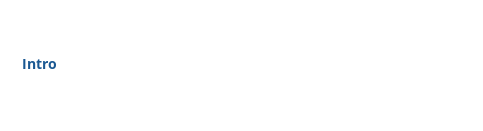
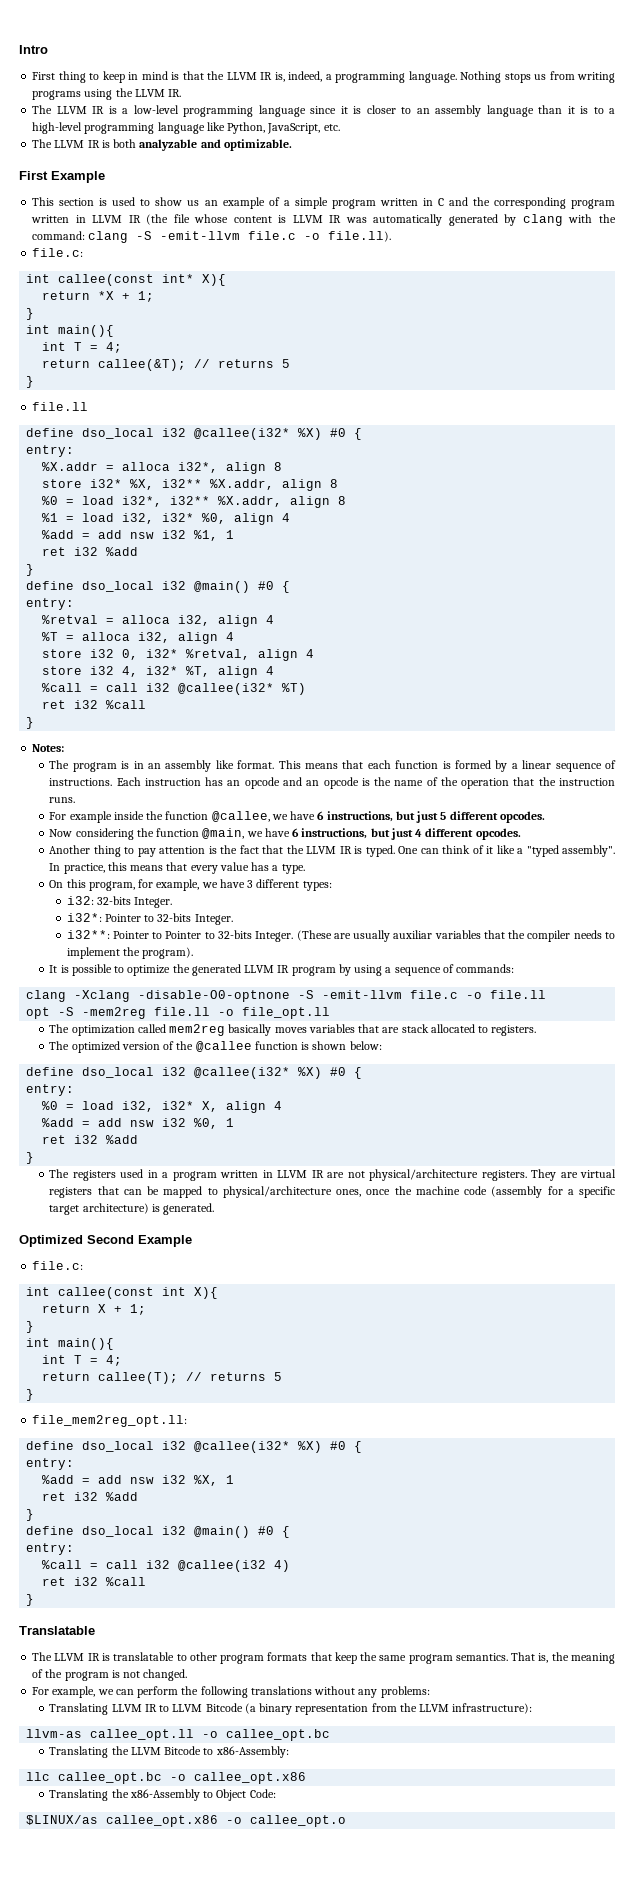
+ First thing to keep in mind is that the LLVM IR is, indeed, a programming language. Nothing stops us from writing programs using the LLVM IR.
+ The LLVM IR is a low-level programming language since it is closer to an assembly language than it is to a high-level programming language like Python, JavaScript, etc.
+ The LLVM IR is both analyzable and optimizable.
+ First Example
+ This section is used to show us an example of a simple program written in C and the corresponding program written in LLVM IR (the file whose content is LLVM IR was automatically generated by clang with the command: clang -S -emit-llvm file.c -o file.ll).
+ file.c:
+ int callee(const int* X){
+ return *X + 1;
+ }
+ int main(){
+ int T = 4;
+ return callee(&T); // returns 5
+ }
+ file.ll
+ define dso_local i32 @callee(i32* %X) #0 {
+ entry:
+ %X.addr = alloca i32*, align 8
+ store i32* %X, i32** %X.addr, align 8
+ %0 = load i32*, i32** %X.addr, align 8
+ %1 = load i32, i32* %0, align 4
+ %add = add nsw i32 %1, 1
+ ret i32 %add
+ }
+ define dso_local i32 @main() #0 {
+ entry:
+ %retval = alloca i32, align 4
+ %T = alloca i32, align 4
+ store i32 0, i32* %retval, align 4
+ store i32 4, i32* %T, align 4
+ %call = call i32 @callee(i32* %T)
+ ret i32 %call
+ }
+ Notes:
+ The program is in an assembly like format. This means that each function is formed by a linear sequence of instructions. Each instruction has an opcode and an opcode is the name of the operation that the instruction runs.
+ For example inside the function @callee, we have 6 instructions, but just 5 different opcodes.
+ Now considering the function @main, we have 6 instructions, but just 4 different opcodes.
+ Another thing to pay attention is the fact that the LLVM IR is typed. One can think of it like a "typed assembly". In practice, this means that every value has a type.
+ On this program, for example, we have 3 different types:
+ i32: 32-bits Integer.
+ i32*: Pointer to 32-bits Integer.
+ i32**: Pointer to Pointer to 32-bits Integer. (These are usually auxiliar variables that the compiler needs to implement the program).
+ It is possible to optimize the generated LLVM IR program by using a sequence of commands:
+ clang -Xclang -disable-O0-optnone -S -emit-llvm file.c -o file.ll
+ opt -S -mem2reg file.ll -o file_opt.ll
+ The optimization called mem2reg basically moves variables that are stack allocated to registers.
+ The optimized version of the @callee function is shown below:
+ define dso_local i32 @callee(i32* %X) #0 {
+ entry:
+ %0 = load i32, i32* X, align 4
+ %add = add nsw i32 %0, 1
+ ret i32 %add
+ }
+ The registers used in a program written in LLVM IR are not physical/architecture registers. They are virtual registers that can be mapped to physical/architecture ones, once the machine code (assembly for a specific target architecture) is generated.
+ Optimized Second Example
+ file.c:
+ int callee(const int X){
+ return X + 1;
+ }
+ int main(){
+ int T = 4;
+ return callee(T); // returns 5
+ }
+ file_mem2reg_opt.ll:
+ define dso_local i32 @callee(i32* %X) #0 {
+ entry:
+ %add = add nsw i32 %X, 1
+ ret i32 %add
+ }
+ define dso_local i32 @main() #0 {
+ entry:
+ %call = call i32 @callee(i32 4)
+ ret i32 %call
+ }
+ Translatable
+ The LLVM IR is translatable to other program formats that keep the same program semantics. That is, the meaning of the program is not changed.
+ For example, we can perform the following translations without any problems:
+ Translating LLVM IR to LLVM Bitcode (a binary representation from the LLVM infrastructure):
+ llvm-as callee_opt.ll -o callee_opt.bc
+ Translating the LLVM Bitcode to x86-Assembly:
+ llc callee_opt.bc -o callee_opt.x86
+ Translating the x86-Assembly to Object Code:
+ $LINUX/as callee_opt.x86 -o callee_opt.o

